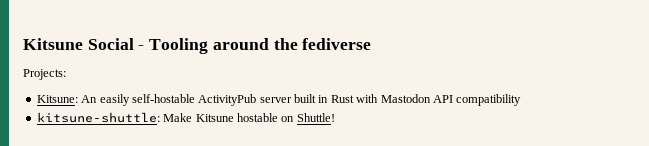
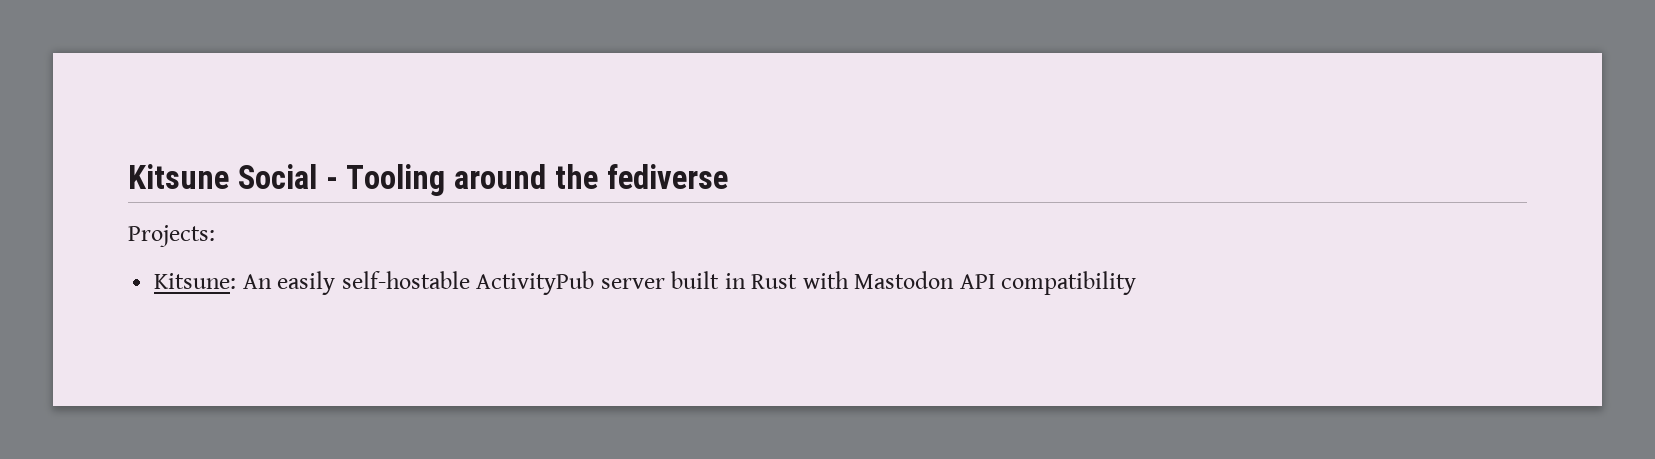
- kitsune-shuttle: Make Kitsune hostable on Shuttle!

